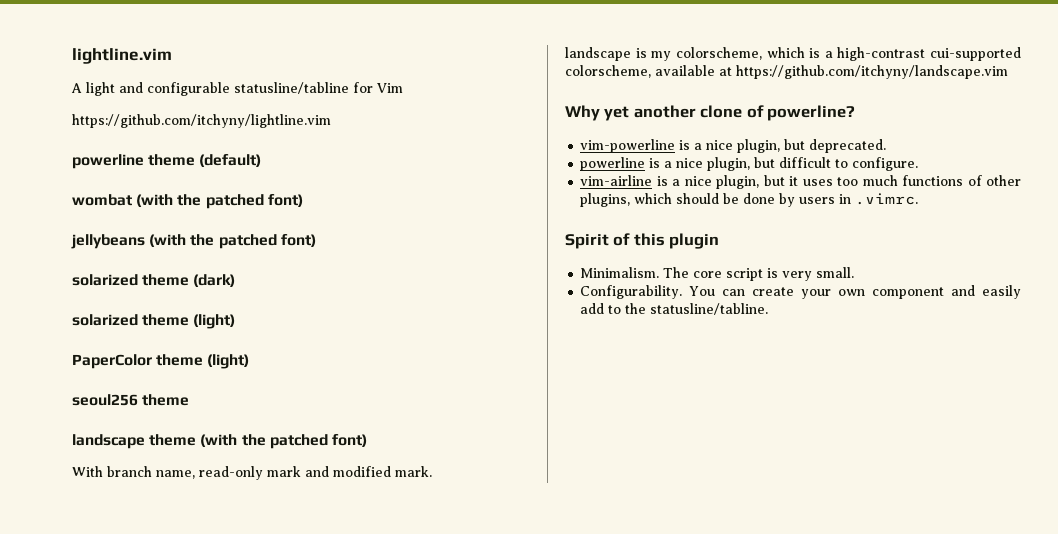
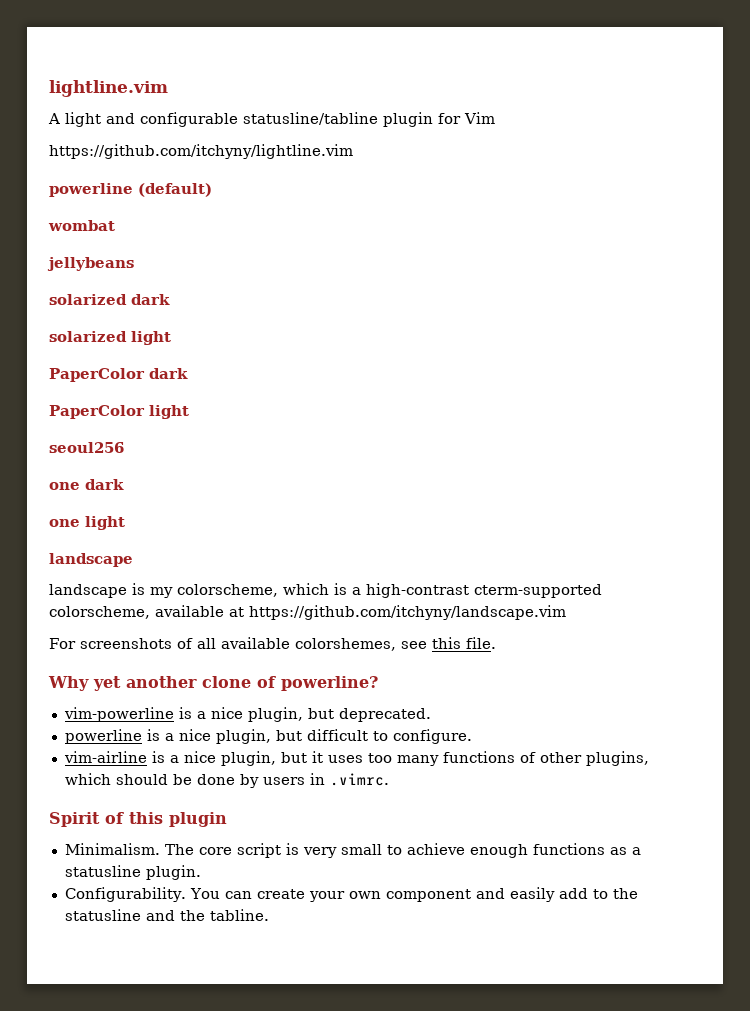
- A light and configurable statusline/tabline for Vim
+ A light and configurable statusline/tabline plugin for Vim
- powerline theme (default)
+ powerline (default)
- wombat (with the patched font)
- jellybeans (with the patched font)
- solarized theme (dark)
- solarized theme (light)
- PaperColor theme (light)
- seoul256 theme
- landscape theme (with the patched font)
- With branch name, read-only mark and modified mark.
+ wombat
+ jellybeans
+ solarized dark
+ solarized light
+ PaperColor dark
+ PaperColor light
+ seoul256
+ one dark
+ one light
+ landscape
- landscape is my colorscheme, which is a high-contrast cui-supported colorscheme, available at https://github.com/itchyny/landscape.vim
+ landscape is my colorscheme, which is a high-contrast cterm-supported colorscheme, available at https://github.com/itchyny/landscape.vim
+ For screenshots of all available colorshemes, see this file.
- vim-airline is a nice plugin, but it uses too much functions of other plugins, which should be done by users in .vimrc.
+ vim-airline is a nice plugin, but it uses too many functions of other plugins, which should be done by users in .vimrc.
- The core script is very small.
+ The core script is very small to achieve enough functions as a statusline plugin.
- You can create your own component and easily add to the statusline/tabline.
+ You can create your own component and easily add to the statusline and the tabline.

